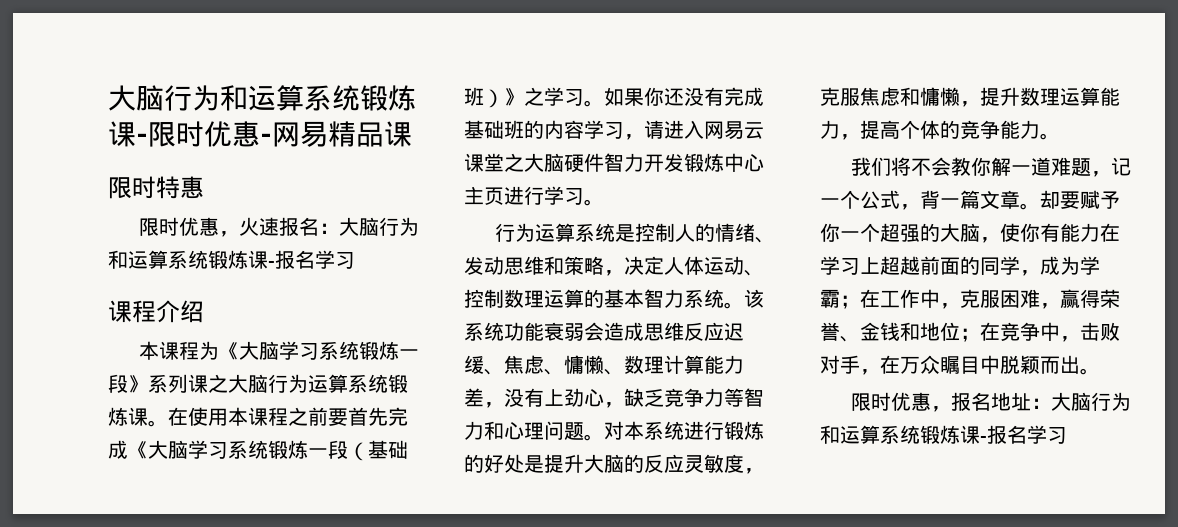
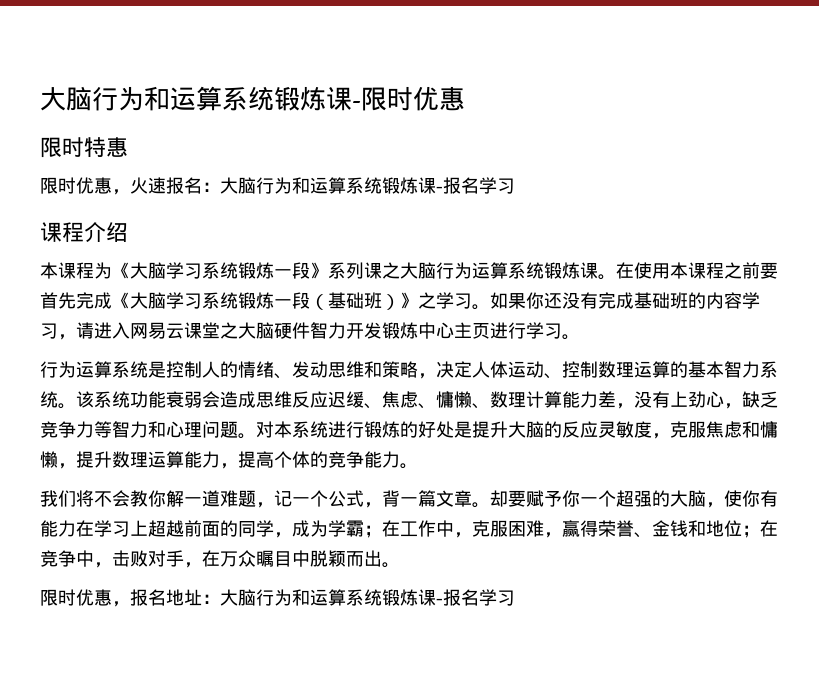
- 大脑行为和运算系统锻炼课-限时优惠-网易精品课
+ 大脑行为和运算系统锻炼课-限时优惠

